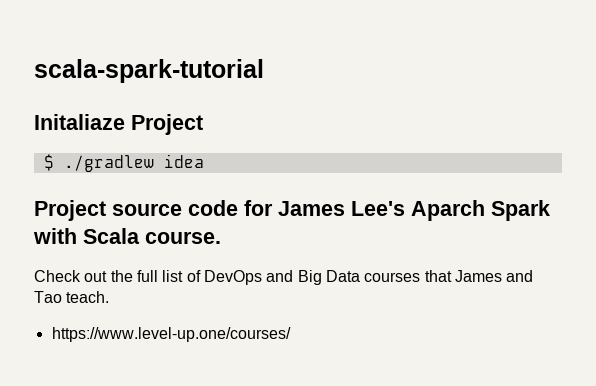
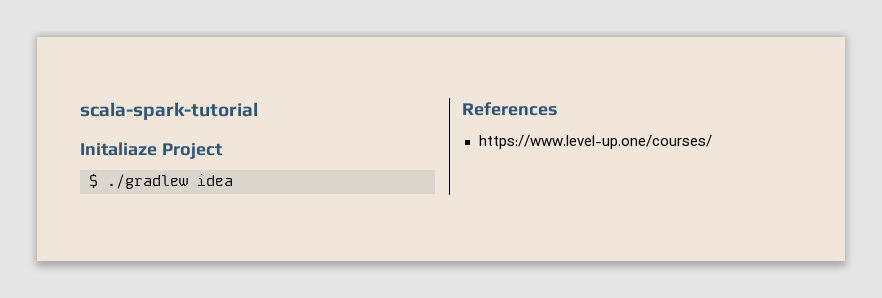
- Project source code for James Lee's Aparch Spark with Scala course.
- Check out the full list of DevOps and Big Data courses that James and Tao teach.
+ References

